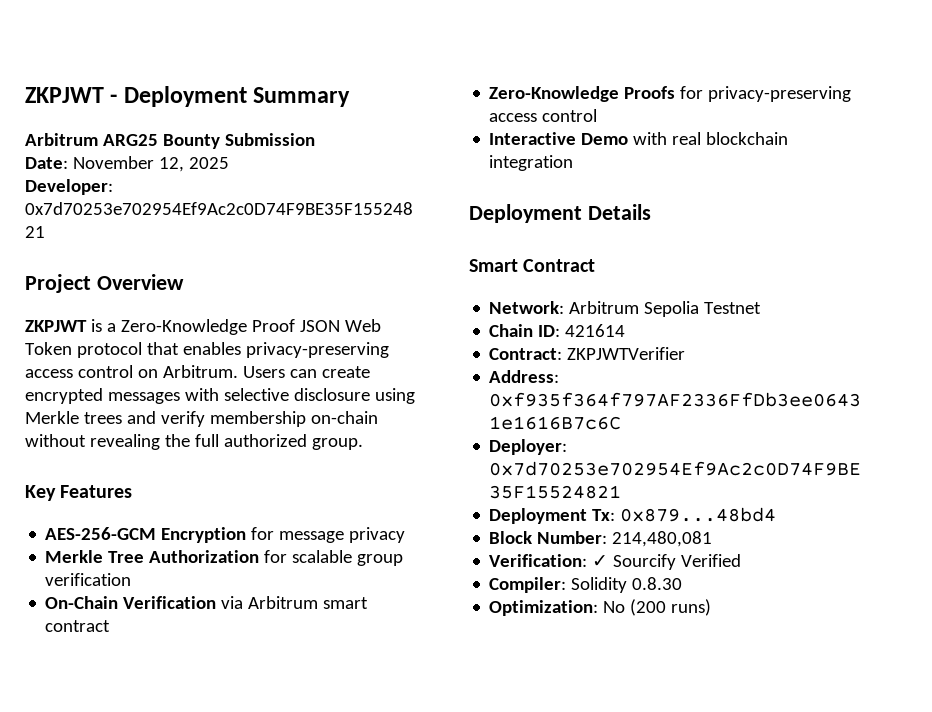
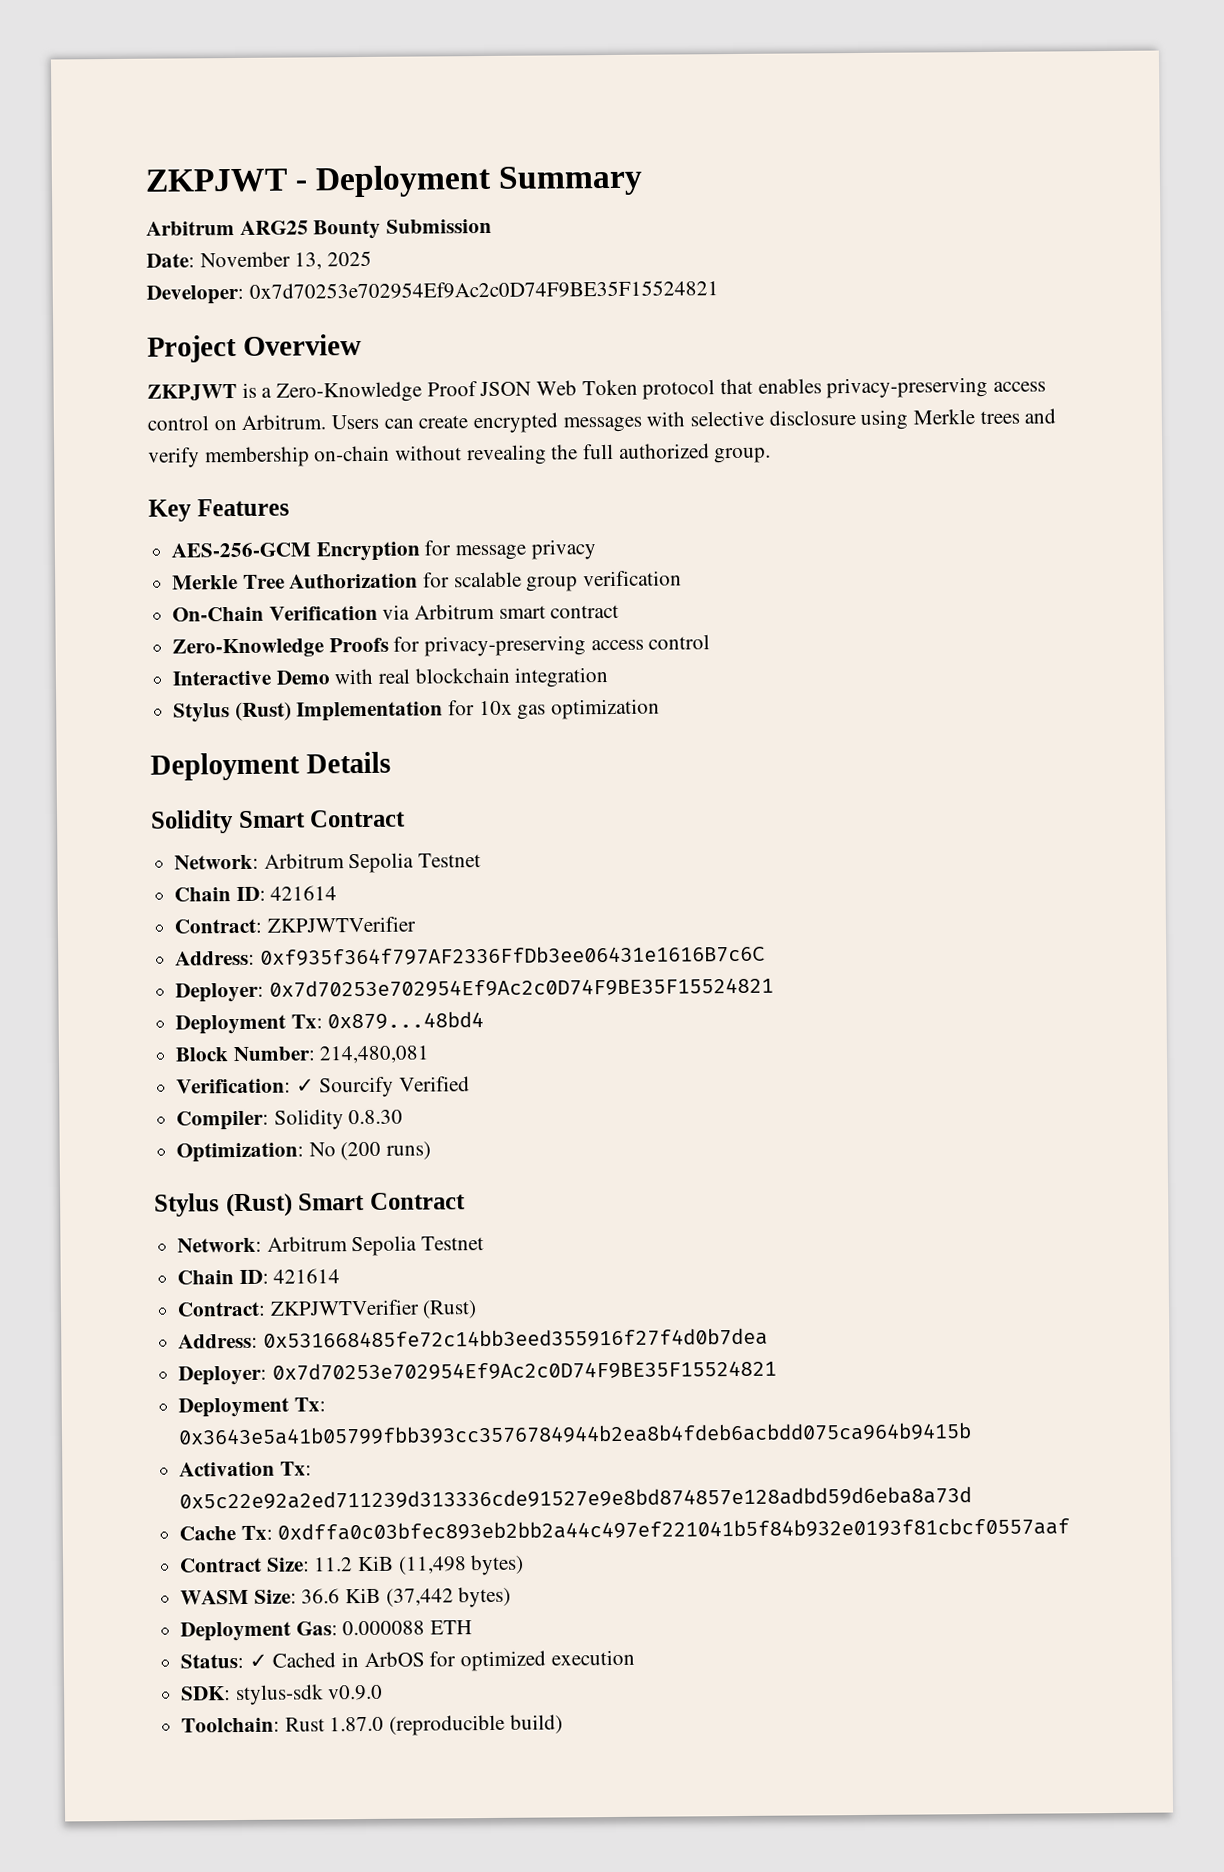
- Date: November 12, 2025
+ Date: November 13, 2025
+ Stylus (Rust) Implementation for 10x gas optimization
- Smart Contract
+ Solidity Smart Contract
+ Stylus (Rust) Smart Contract
+ Network: Arbitrum Sepolia Testnet
+ Chain ID: 421614
+ Contract: ZKPJWTVerifier (Rust)
+ Address: 0x531668485fe72c14bb3eed355916f27f4d0b7dea
+ Deployer: 0x7d70253e702954Ef9Ac2c0D74F9BE35F15524821
+ Deployment Tx: 0x3643e5a41b05799fbb393cc3576784944b2ea8b4fdeb6acbdd075ca964b9415b
+ Activation Tx: 0x5c22e92a2ed711239d313336cde91527e9e8bd874857e128adbd59d6eba8a73d
+ Cache Tx: 0xdffa0c03bfec893eb2bb2a44c497ef221041b5f84b932e0193f81cbcf0557aaf
+ Contract Size: 11.2 KiB (11,498 bytes)
+ WASM Size: 36.6 KiB (37,442 bytes)
+ Deployment Gas: 0.000088 ETH
+ Status: ✓ Cached in ArbOS for optimized execution
+ SDK: stylus-sdk v0.9.0
+ Toolchain: Rust 1.87.0 (reproducible build)

